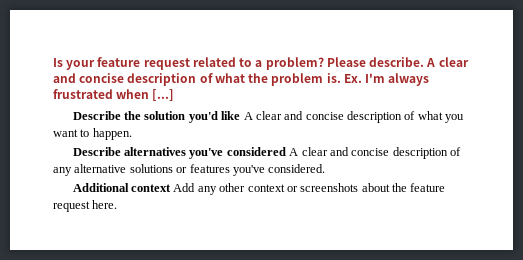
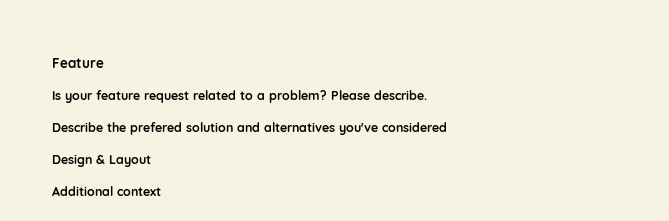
+ Feature
- Please describe. A clear and concise description of what the problem is. Ex. I'm always frustrated when [...]
- Describe the solution you'd like A clear and concise description of what you want to happen.
- Describe alternatives you've considered A clear and concise description of any alternative solutions or features you've considered.
- Additional context Add any other context or screenshots about the feature request here.
+ Please describe.
+ Describe the prefered solution and alternatives you've considered
+ Design & Layout
+ Additional context

